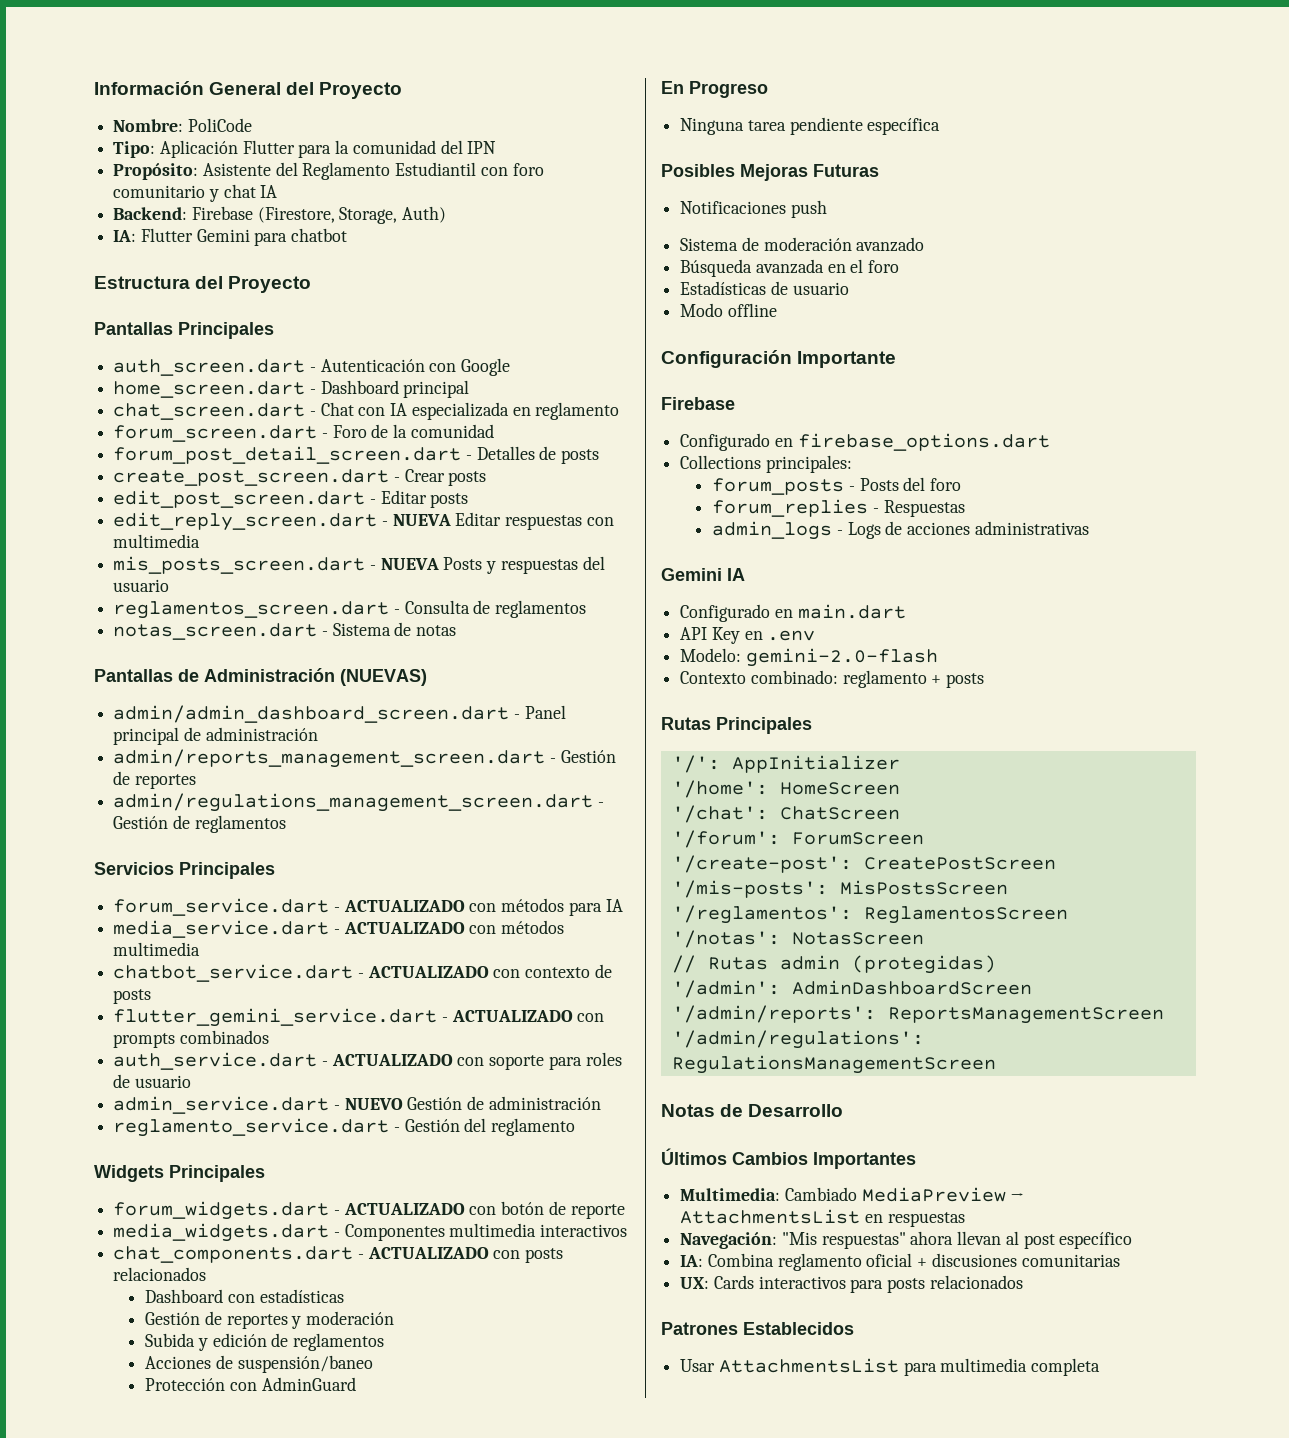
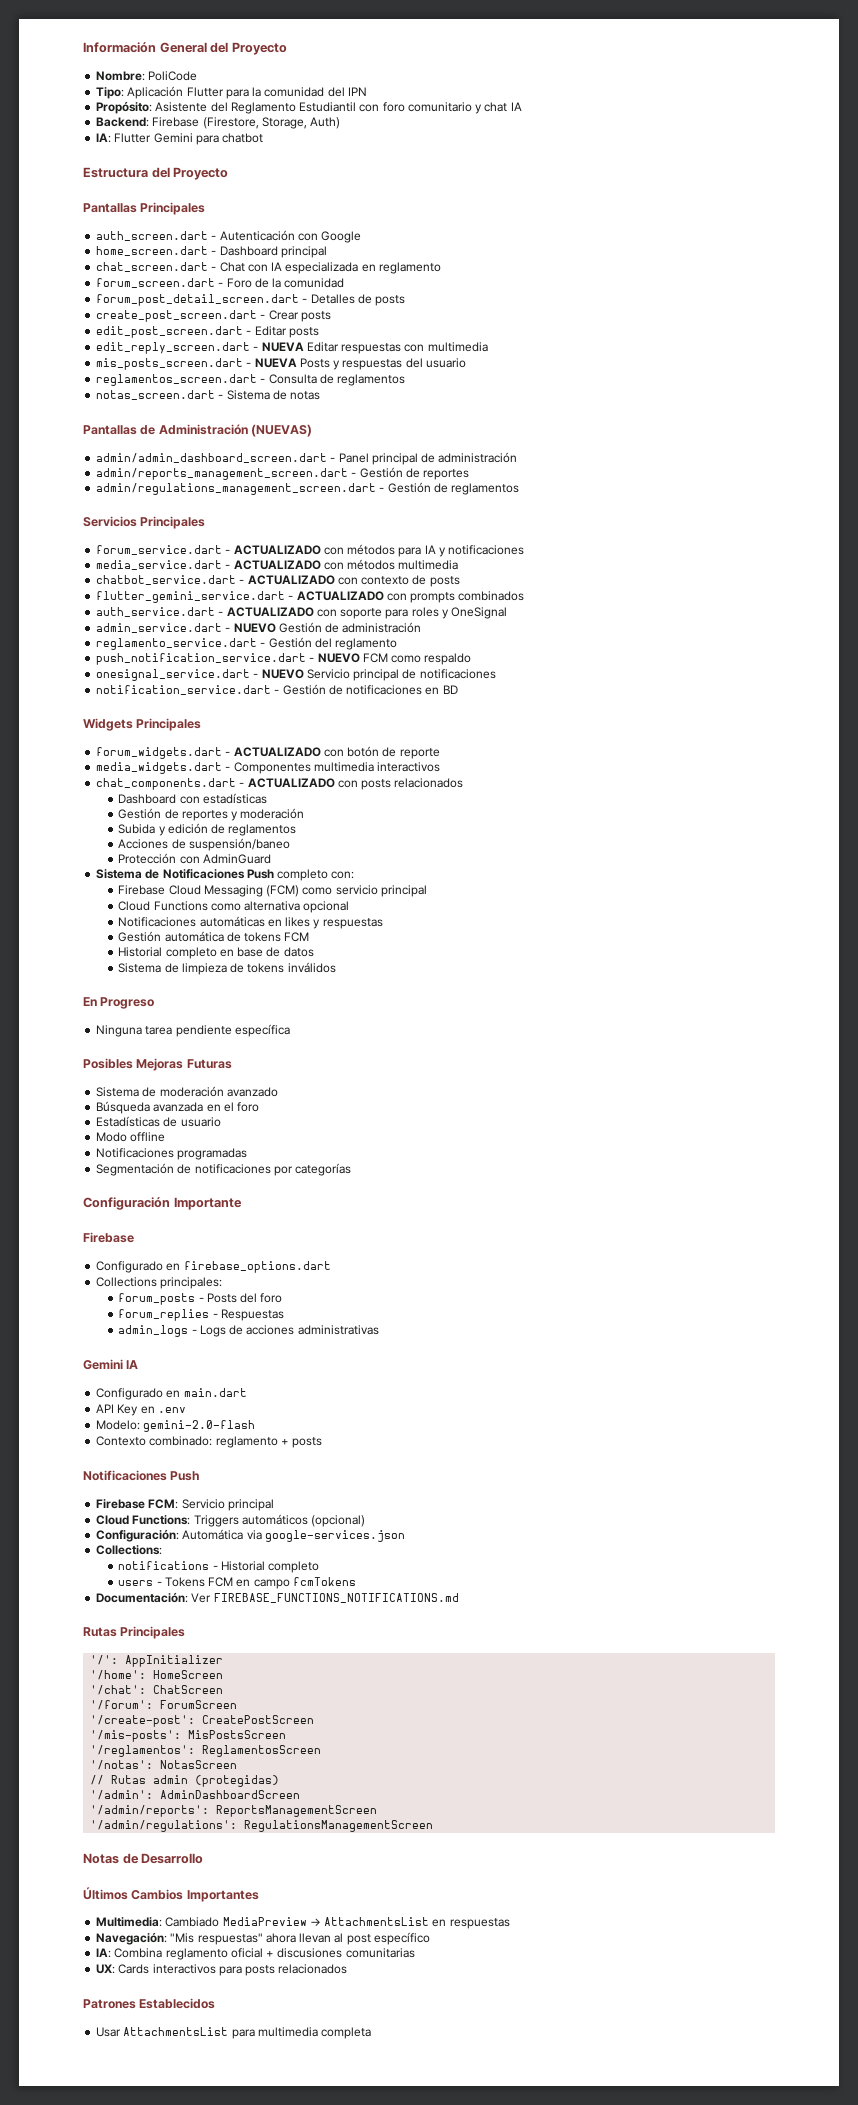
- forum_service.dart - ACTUALIZADO con métodos para IA
+ forum_service.dart - ACTUALIZADO con métodos para IA y notificaciones
- auth_service.dart - ACTUALIZADO con soporte para roles de usuario
+ auth_service.dart - ACTUALIZADO con soporte para roles y OneSignal
+ push_notification_service.dart - NUEVO FCM como respaldo
+ onesignal_service.dart - NUEVO Servicio principal de notificaciones
+ notification_service.dart - Gestión de notificaciones en BD
+ Sistema de Notificaciones Push completo con:
+ Firebase Cloud Messaging (FCM) como servicio principal
+ Cloud Functions como alternativa opcional
+ Notificaciones automáticas en likes y respuestas
+ Gestión automática de tokens FCM
+ Historial completo en base de datos
+ Sistema de limpieza de tokens inválidos
- Notificaciones push
+ Notificaciones programadas
+ Segmentación de notificaciones por categorías
  Contexto combinado: reglamento + posts
+ Notificaciones Push
+ Firebase FCM: Servicio principal
+ Cloud Functions: Triggers automáticos (opcional)
+ Configuración: Automática via google-services.json
+ Collections:
+ notifications - Historial completo
+ users - Tokens FCM en campo fcmTokens
+ Documentación: Ver FIREBASE_FUNCTIONS_NOTIFICATIONS.md

